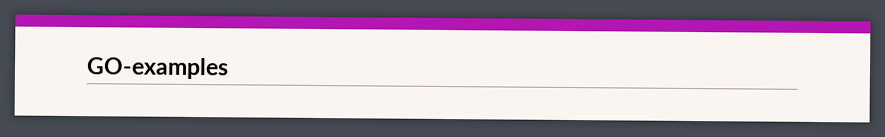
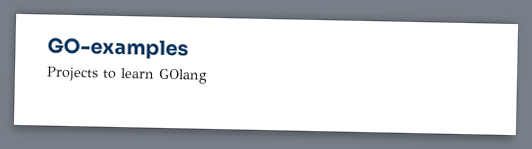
+ Projects to learn GOlang

